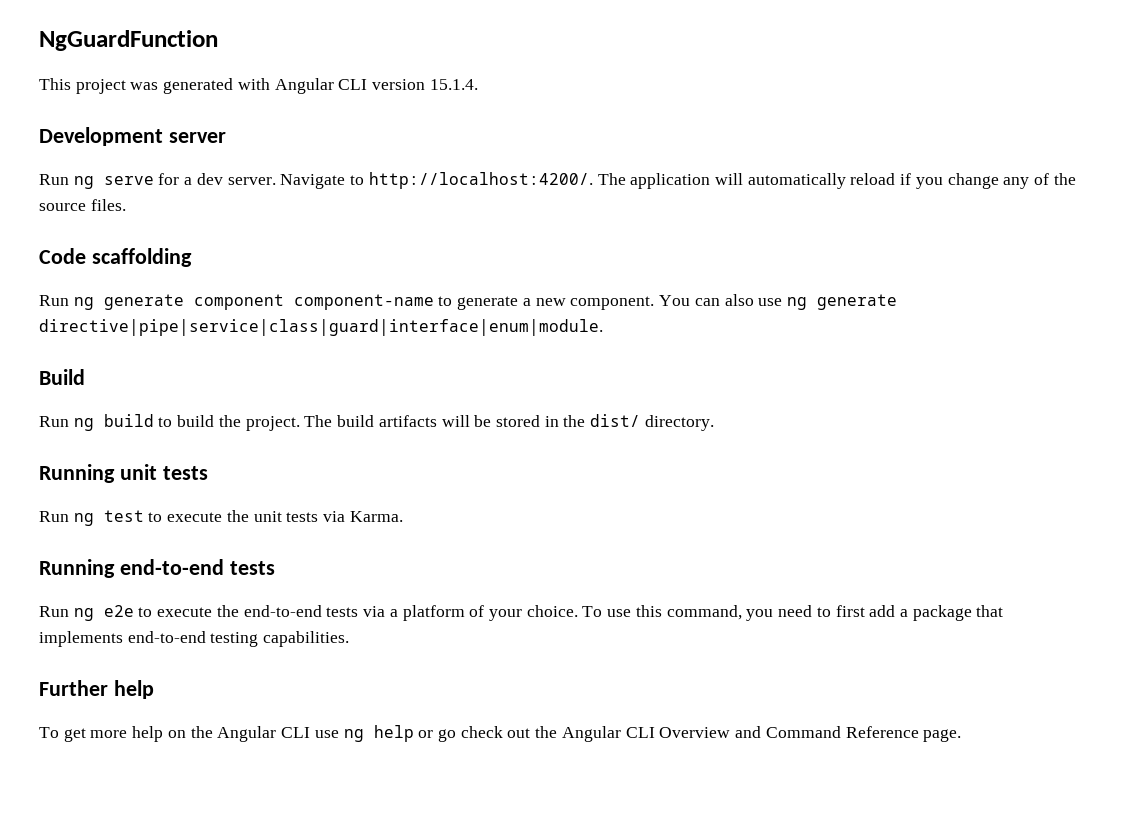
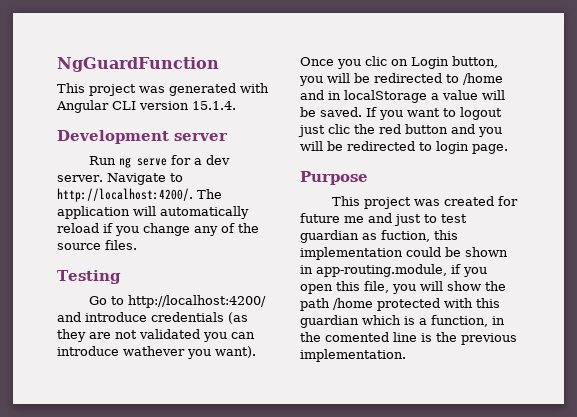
- Code scaffolding
- Run ng generate component component-name to generate a new component. You can also use ng generate directive|pipe|service|class|guard|interface|enum|module.
- Build
- Run ng build to build the project. The build artifacts will be stored in the dist/ directory.
- Running unit tests
- Run ng test to execute the unit tests via Karma.
- Running end-to-end tests
- Run ng e2e to execute the end-to-end tests via a platform of your choice. To use this command, you need to first add a package that implements end-to-end testing capabilities.
- Further help
- To get more help on the Angular CLI use ng help or go check out the Angular CLI Overview and Command Reference page.
+ Testing
+ Go to http://localhost:4200/ and introduce credentials (as they are not validated you can introduce wathever you want). Once you clic on Login button, you will be redirected to /home and in localStorage a value will be saved. If you want to logout just clic the red button and you will be redirected to login page.
+ Purpose
+ This project was created for future me and just to test guardian as fuction, this implementation could be shown in app-routing.module, if you open this file, you will show the path /home protected with this guardian which is a function, in the comented line is the previous implementation.

